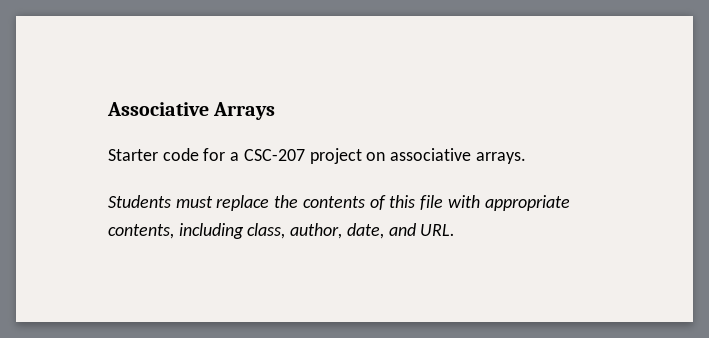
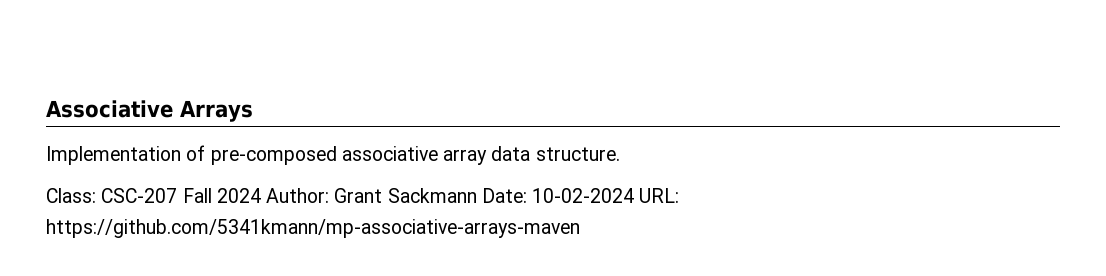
- Starter code for a CSC-207 project on associative arrays.
- Students must replace the contents of this file with appropriate contents, including class, author, date, and URL.
+ Implementation of pre-composed associative array data structure.
+ Class: CSC-207 Fall 2024 Author: Grant Sackmann Date: 10-02-2024 URL: https://github.com/5341kmann/mp-associative-arrays-maven

